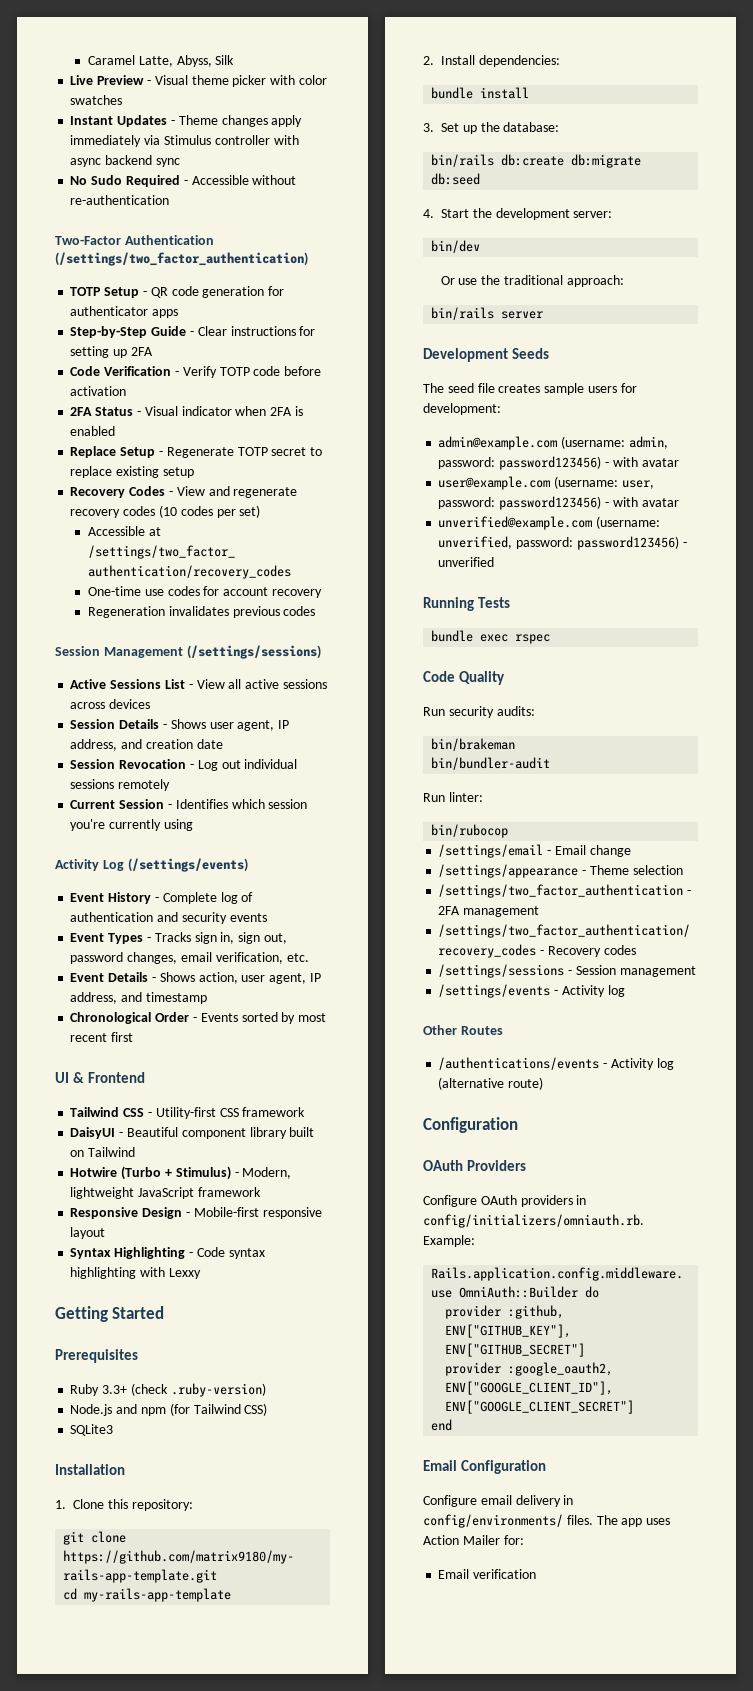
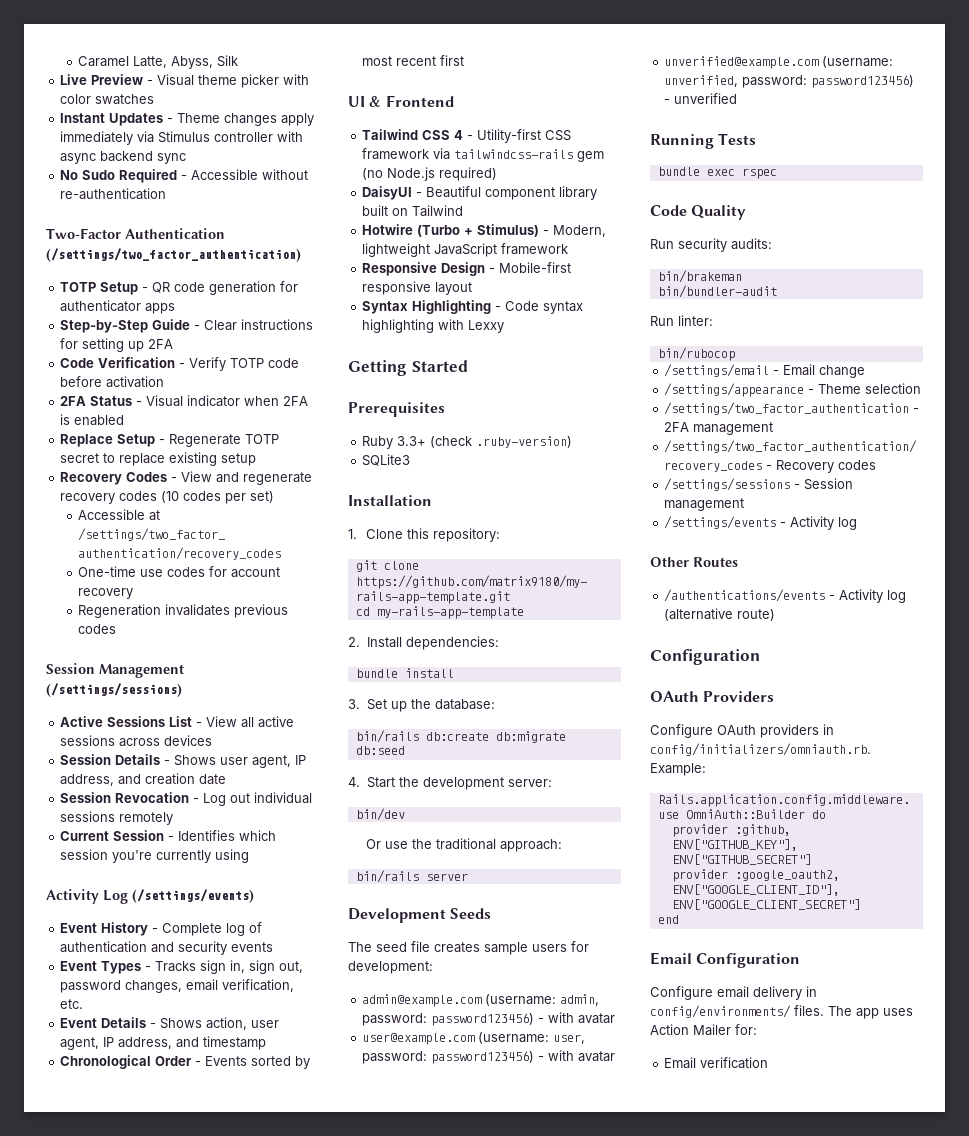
- Tailwind CSS - Utility-first CSS framework
+ Tailwind CSS 4 - Utility-first CSS framework via tailwindcss-rails gem (no Node.js required)
- Node.js and npm (for Tailwind CSS)

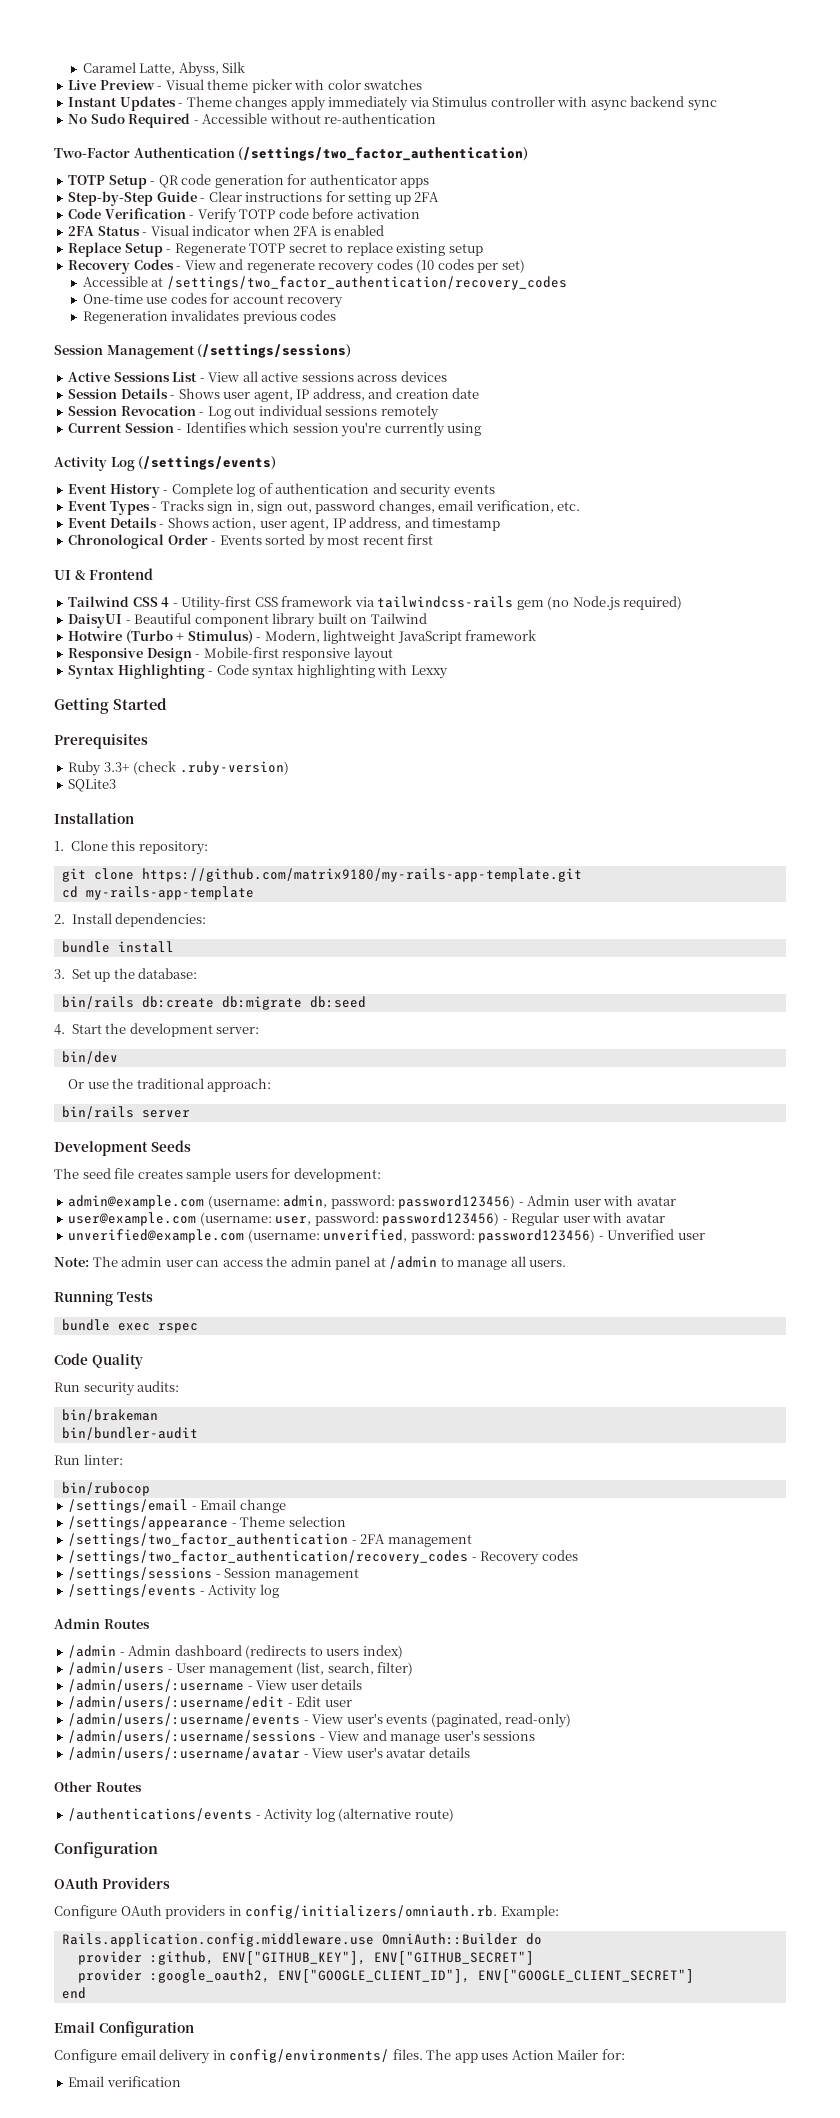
- admin@example.com (username: admin, password: password123456) - with avatar
+ admin@example.com (username: admin, password: password123456) - Admin user with avatar
- user@example.com (username: user, password: password123456) - with avatar
+ user@example.com (username: user, password: password123456) - Regular user with avatar
- unverified@example.com (username: unverified, password: password123456) - unverified
+ unverified@example.com (username: unverified, password: password123456) - Unverified user
+ Note: The admin user can access the admin panel at /admin to manage all users.
+ Admin Routes
+ /admin - Admin dashboard (redirects to users index)
+ /admin/users - User management (list, search, filter)
+ /admin/users/:username - View user details
+ /admin/users/:username/edit - Edit user
+ /admin/users/:username/events - View user's events (paginated, read-only)
+ /admin/users/:username/sessions - View and manage user's sessions
+ /admin/users/:username/avatar - View user's avatar details

